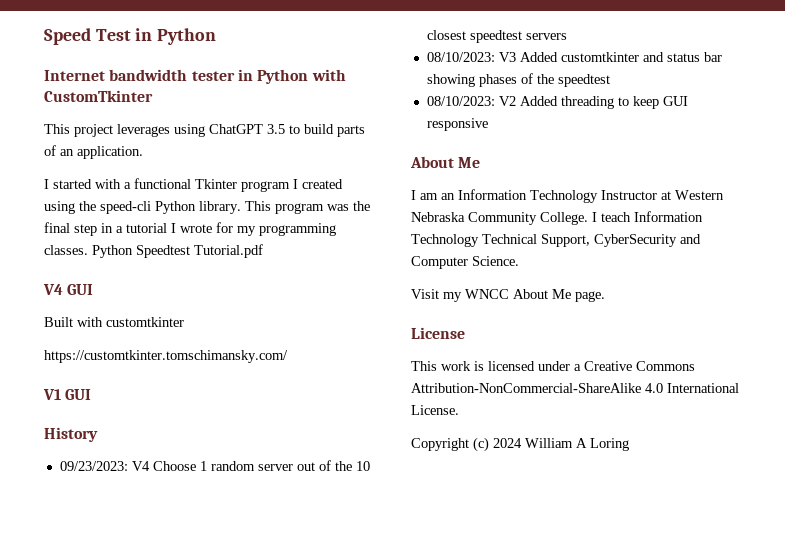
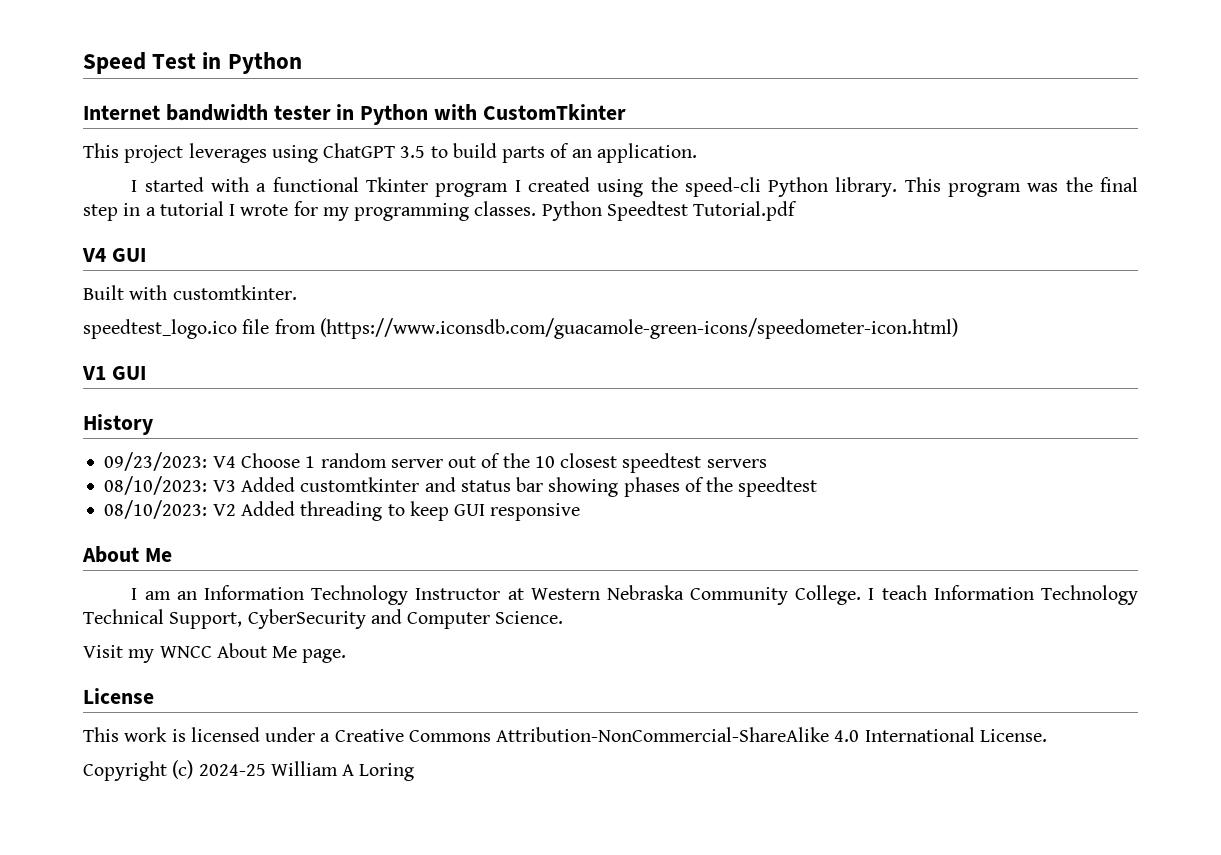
- Built with customtkinter
- https://customtkinter.tomschimansky.com/
+ Built with customtkinter.
+ speedtest_logo.ico file from (https://www.iconsdb.com/guacamole-green-icons/speedometer-icon.html)
- Copyright (c) 2024 William A Loring
+ Copyright (c) 2024-25 William A Loring

